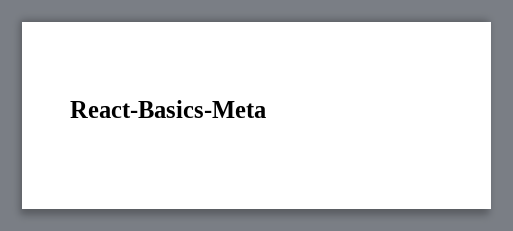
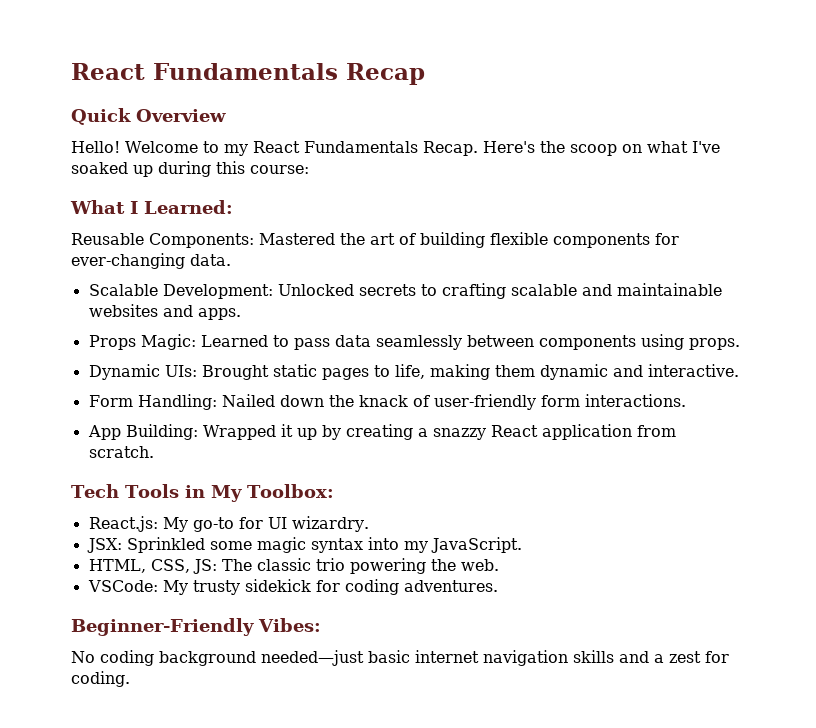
- React-Basics-Meta
+ React Fundamentals Recap
+ Quick Overview
+ Hello! Welcome to my React Fundamentals Recap. Here's the scoop on what I've soaked up during this course:
+ What I Learned:
+ Reusable Components: Mastered the art of building flexible components for ever-changing data.
+ Scalable Development: Unlocked secrets to crafting scalable and maintainable websites and apps.
+ Props Magic: Learned to pass data seamlessly between components using props.
+ Dynamic UIs: Brought static pages to life, making them dynamic and interactive.
+ Form Handling: Nailed down the knack of user-friendly form interactions.
+ App Building: Wrapped it up by creating a snazzy React application from scratch.
+ Tech Tools in My Toolbox:
+ React.js: My go-to for UI wizardry.
+ JSX: Sprinkled some magic syntax into my JavaScript.
+ HTML, CSS, JS: The classic trio powering the web.
+ VSCode: My trusty sidekick for coding adventures.
+ Beginner-Friendly Vibes:
+ No coding background needed—just basic internet navigation skills and a zest for coding.

